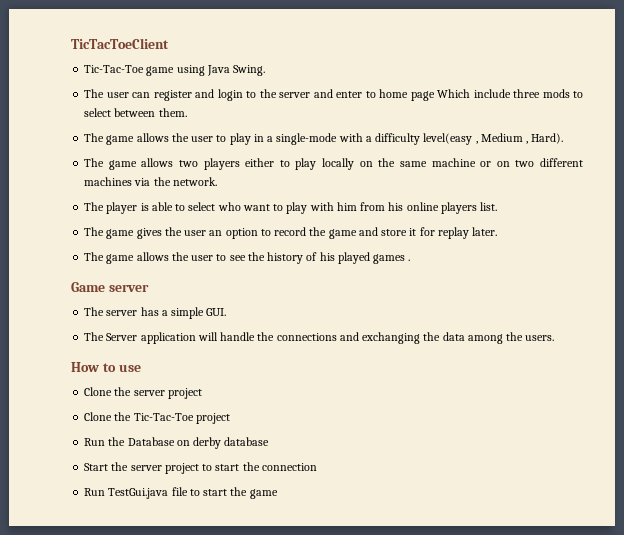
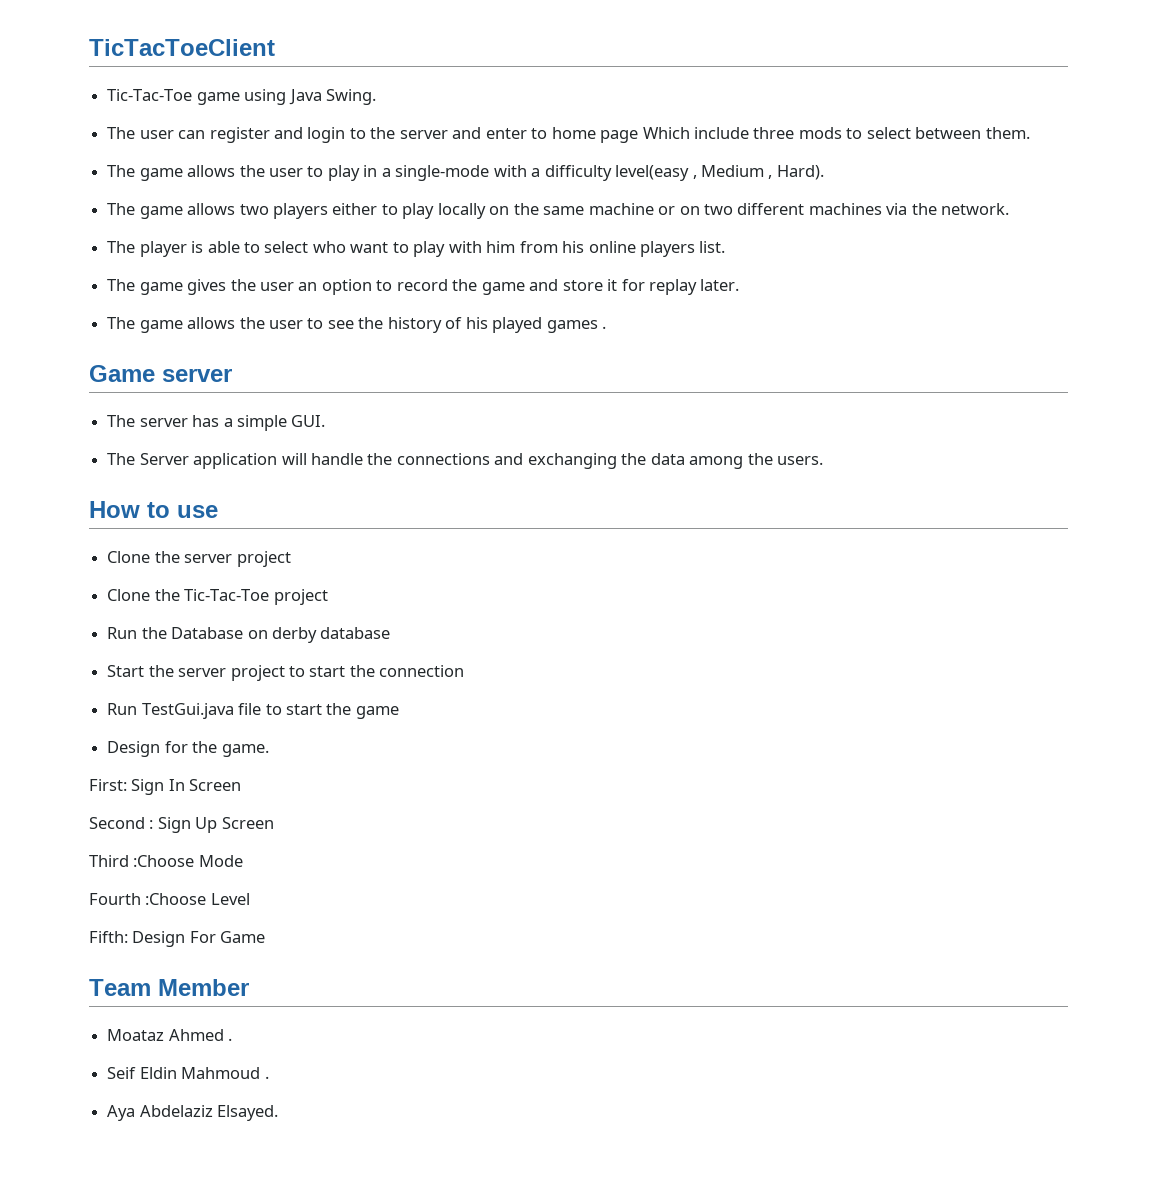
+ Design for the game.
+ First: Sign In Screen
+ Second : Sign Up Screen
+ Third :Choose Mode
+ Fourth :Choose Level
+ Fifth: Design For Game
+ Team Member
+ Moataz Ahmed .
+ Seif Eldin Mahmoud .
+ Aya Abdelaziz Elsayed.

